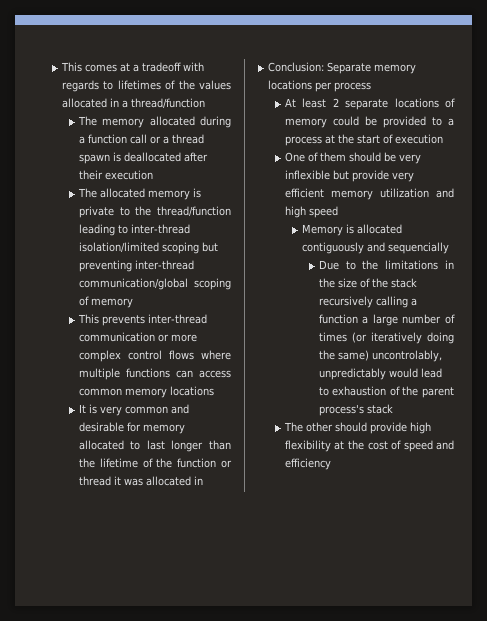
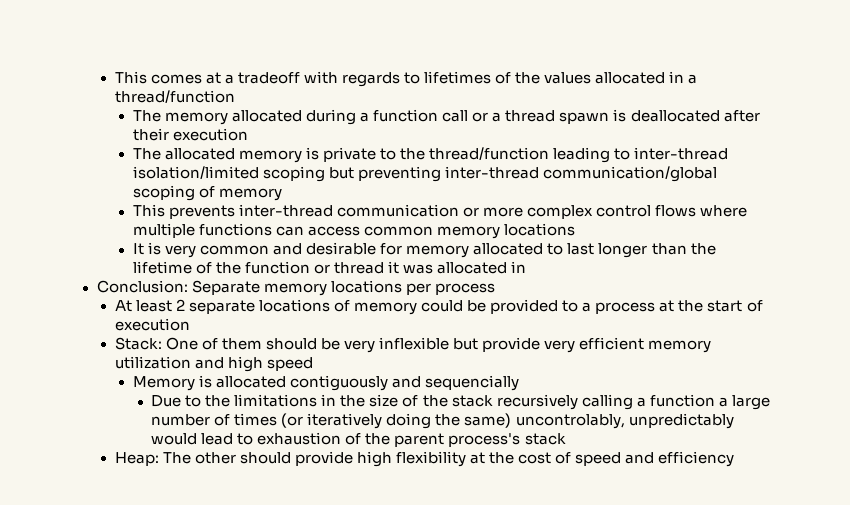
- One of them should be very inflexible but provide very efficient memory utilization and high speed
+ Stack: One of them should be very inflexible but provide very efficient memory utilization and high speed
- The other should provide high flexibility at the cost of speed and efficiency
+ Heap: The other should provide high flexibility at the cost of speed and efficiency

